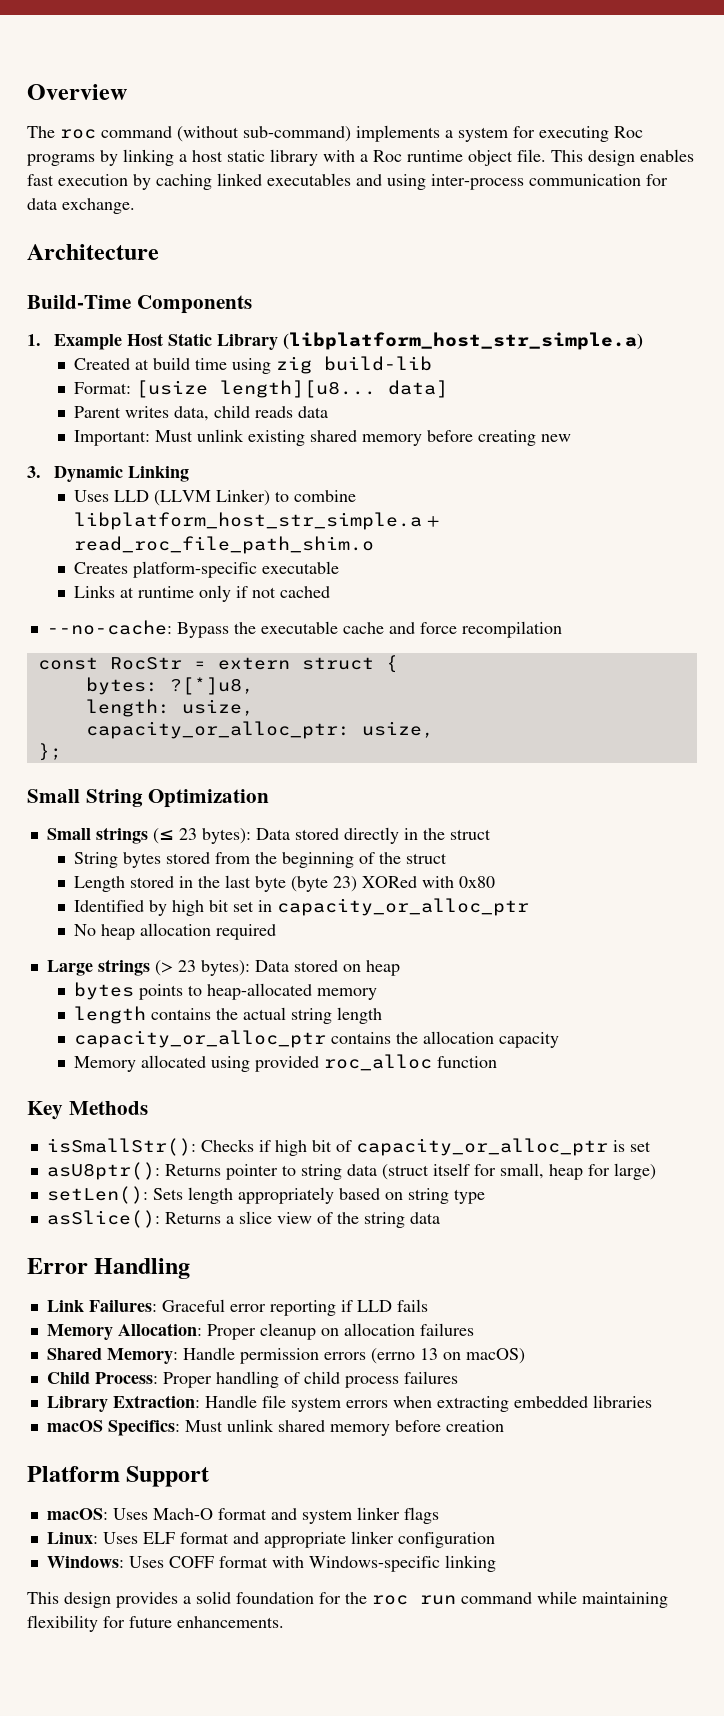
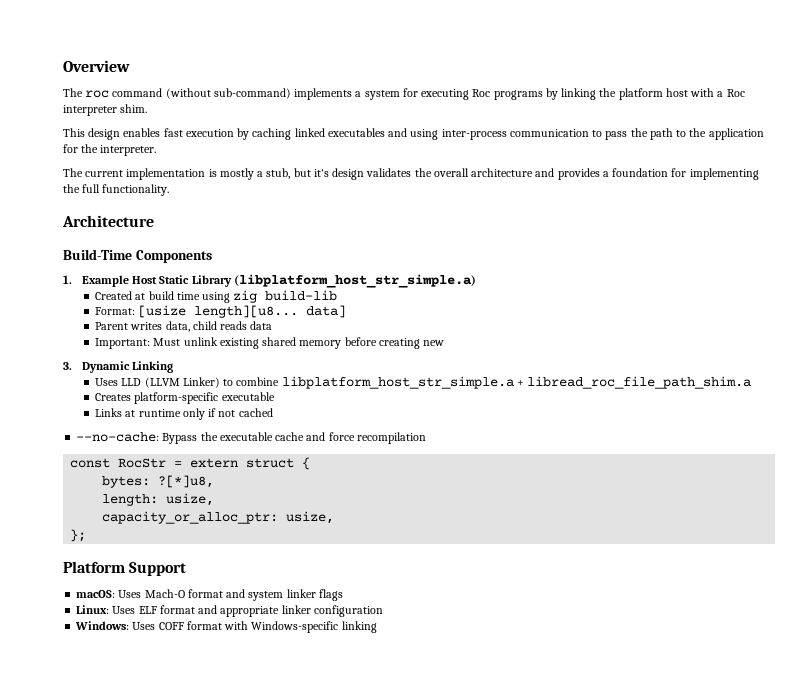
- The roc command (without sub-command) implements a system for executing Roc programs by linking a host static library with a Roc runtime object file. This design enables fast execution by caching linked executables and using inter-process communication for data exchange.
+ The roc command (without sub-command) implements a system for executing Roc programs by linking the platform host with a Roc interpreter shim.
+ This design enables fast execution by caching linked executables and using inter-process communication to pass the path to the application for the interpreter.
+ The current implementation is mostly a stub, but it's design validates the overall architecture and provides a foundation for implementing the full functionality.
- Uses LLD (LLVM Linker) to combine libplatform_host_str_simple.a + read_roc_file_path_shim.o
+ Uses LLD (LLVM Linker) to combine libplatform_host_str_simple.a + libread_roc_file_path_shim.a
- Small String Optimization
- Small strings (≤ 23 bytes): Data stored directly in the struct
- String bytes stored from the beginning of the struct
- Length stored in the last byte (byte 23) XORed with 0x80
- Identified by high bit set in capacity_or_alloc_ptr
- No heap allocation required
- Large strings (> 23 bytes): Data stored on heap
- bytes points to heap-allocated memory
- length contains the actual string length
- capacity_or_alloc_ptr contains the allocation capacity
- Memory allocated using provided roc_alloc function
- Key Methods
- isSmallStr(): Checks if high bit of capacity_or_alloc_ptr is set
- asU8ptr(): Returns pointer to string data (struct itself for small, heap for large)
- setLen(): Sets length appropriately based on string type
- asSlice(): Returns a slice view of the string data
- Error Handling
- Link Failures: Graceful error reporting if LLD fails
- Memory Allocation: Proper cleanup on allocation failures
- Shared Memory: Handle permission errors (errno 13 on macOS)
- Child Process: Proper handling of child process failures
- Library Extraction: Handle file system errors when extracting embedded libraries
- macOS Specifics: Must unlink shared memory before creation
- This design provides a solid foundation for the roc run command while maintaining flexibility for future enhancements.

